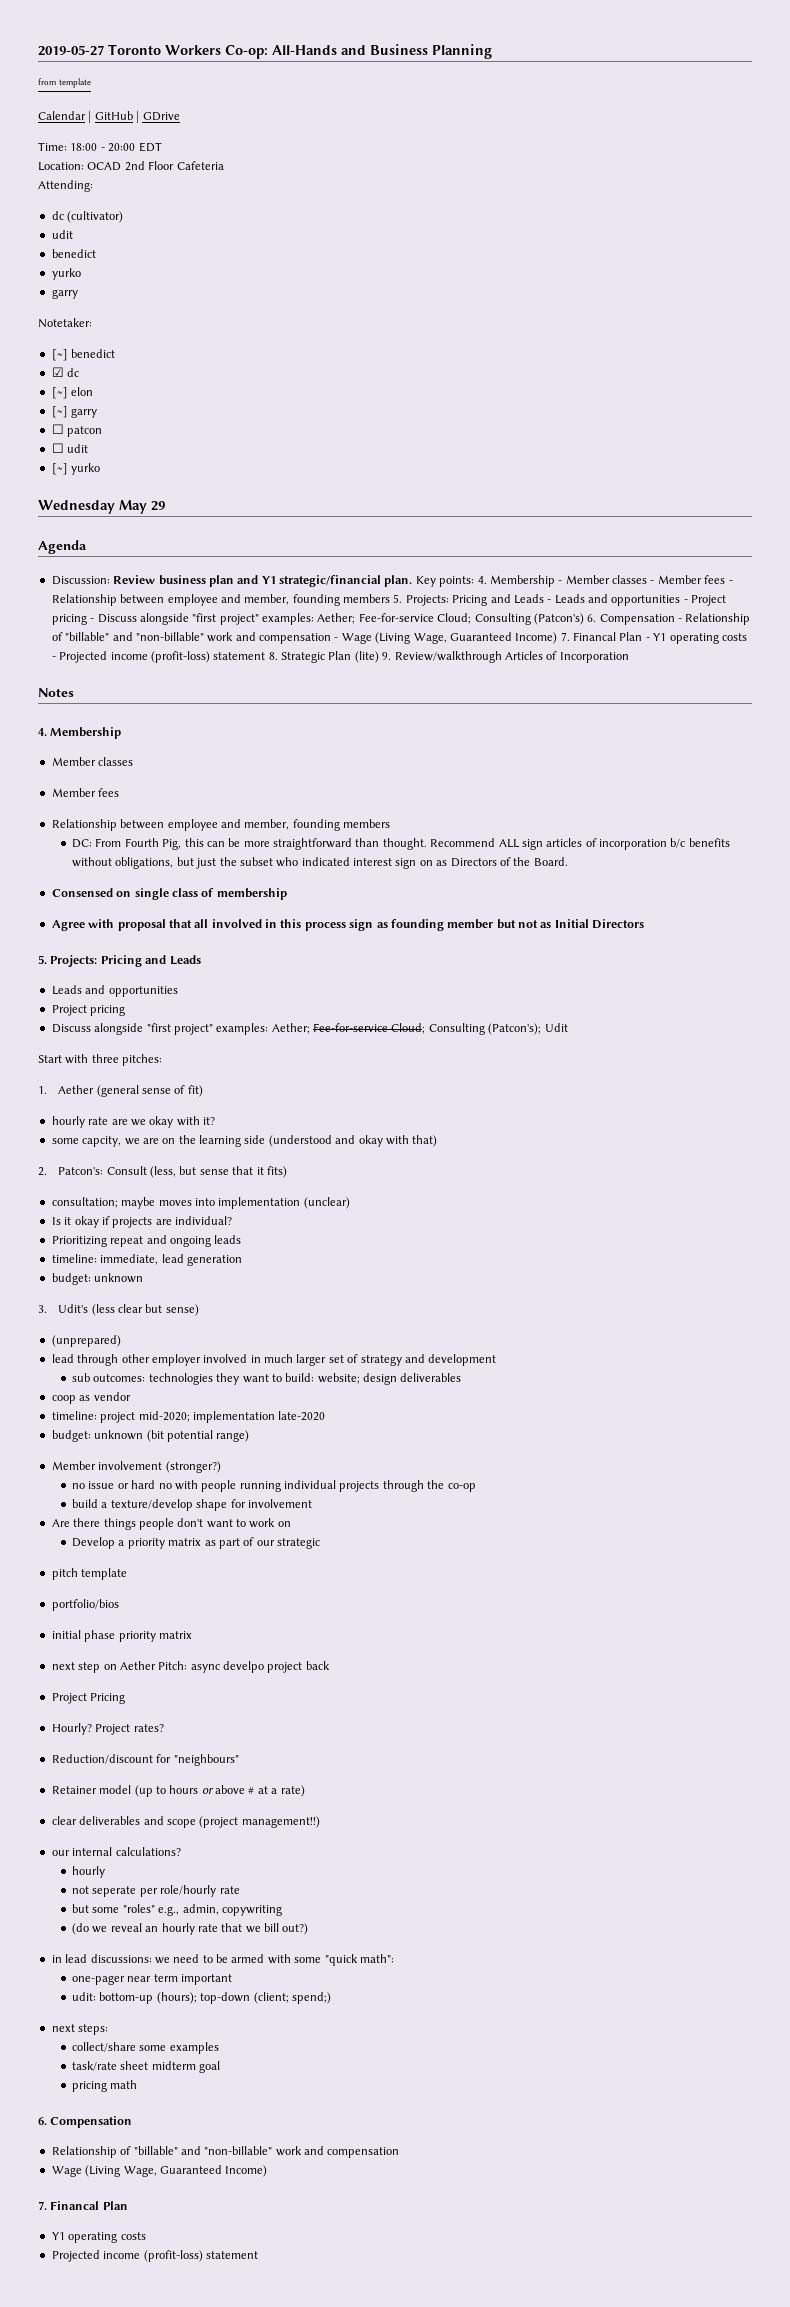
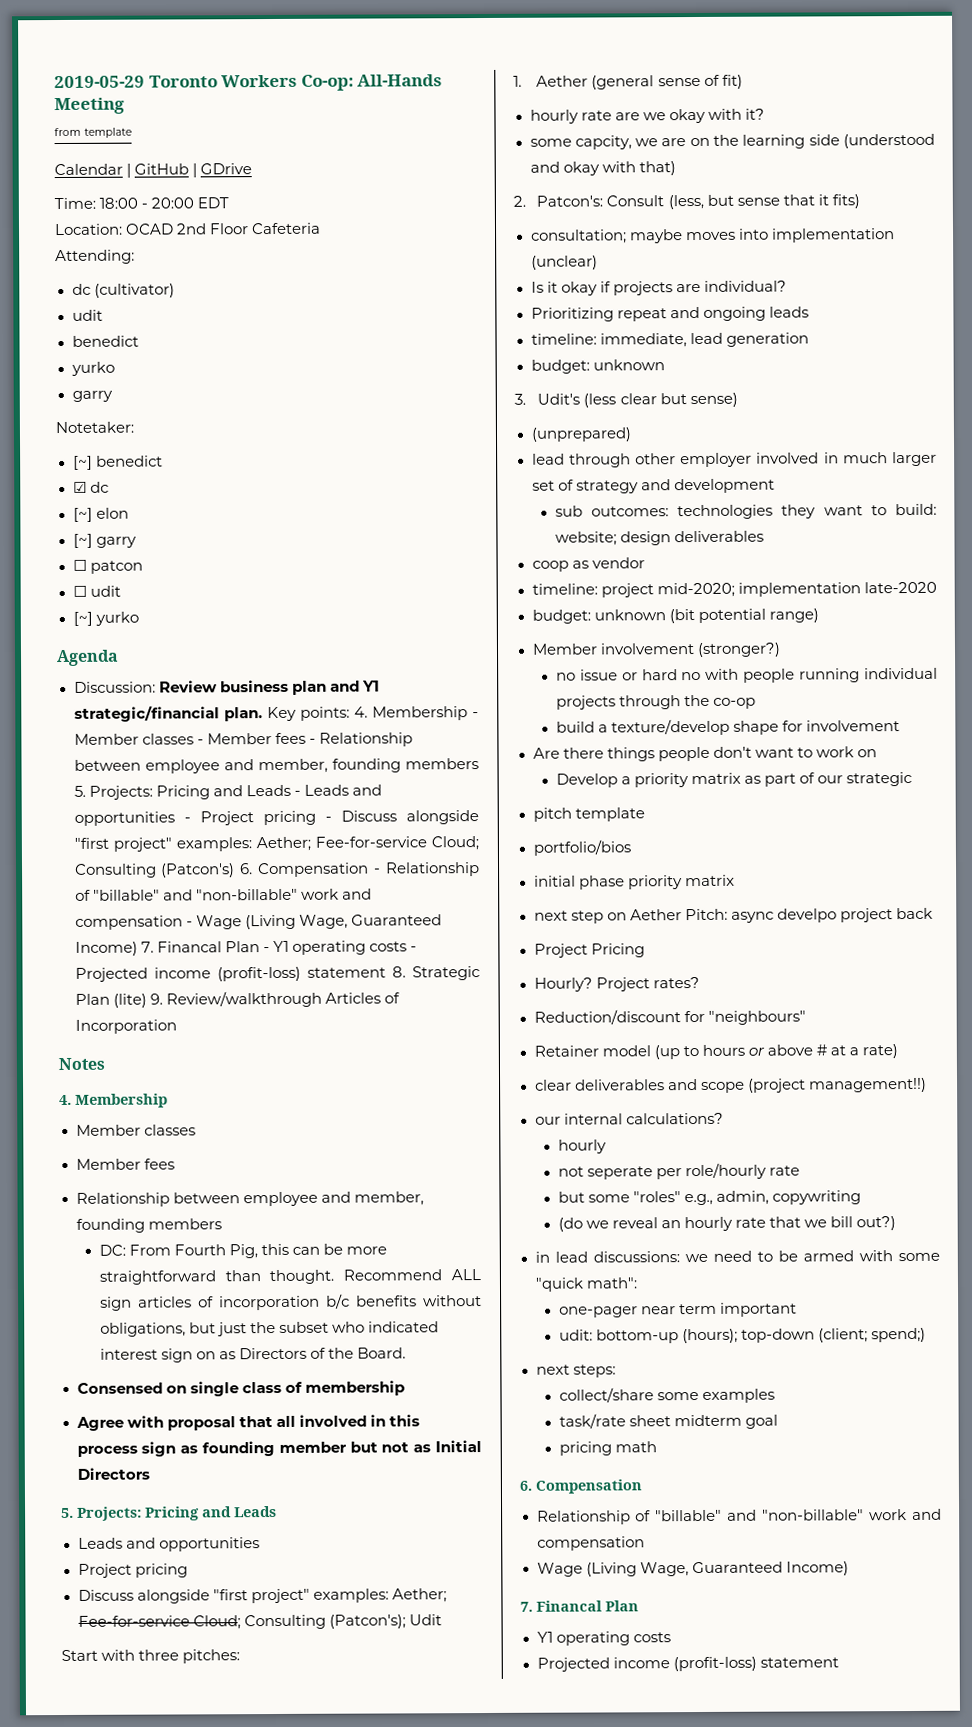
- 2019-05-27 Toronto Workers Co-op: All-Hands and Business Planning
+ 2019-05-29 Toronto Workers Co-op: All-Hands Meeting
- Wednesday May 29

